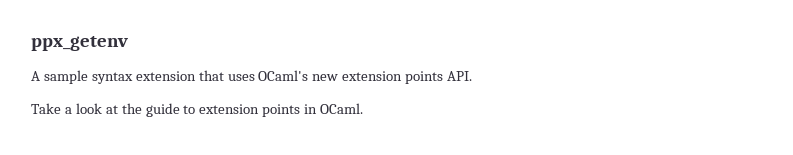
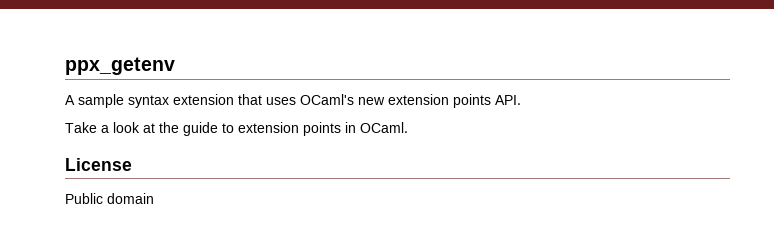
+ License
+ Public domain

